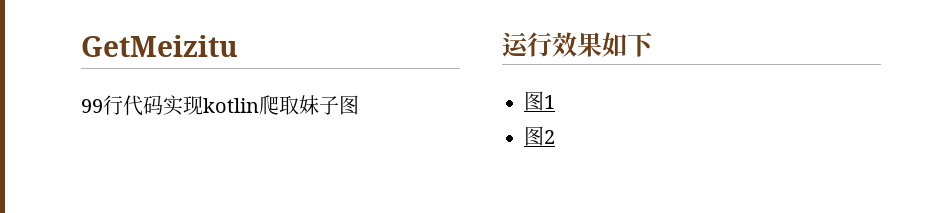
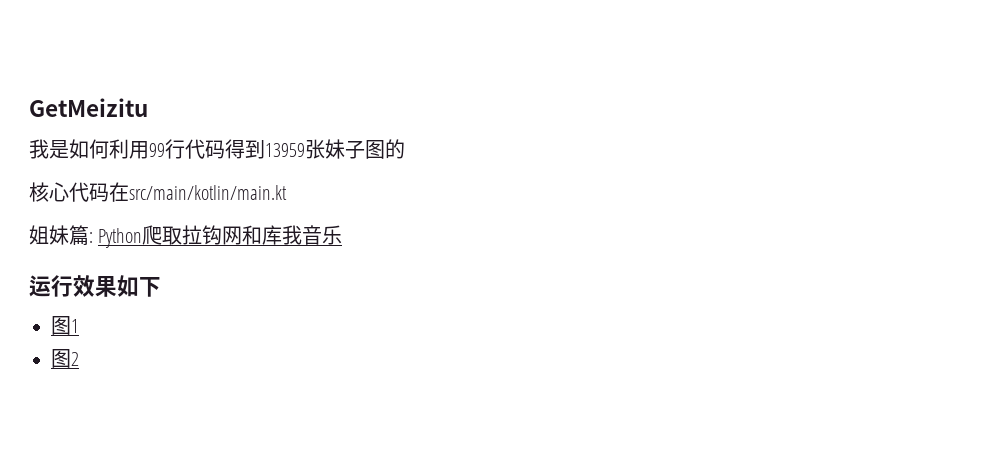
- 99行代码实现kotlin爬取妹子图
+ 我是如何利用99行代码得到13959张妹子图的
+ 核心代码在src/main/kotlin/main.kt
+ 姐妹篇: Python爬取拉钩网和库我音乐

